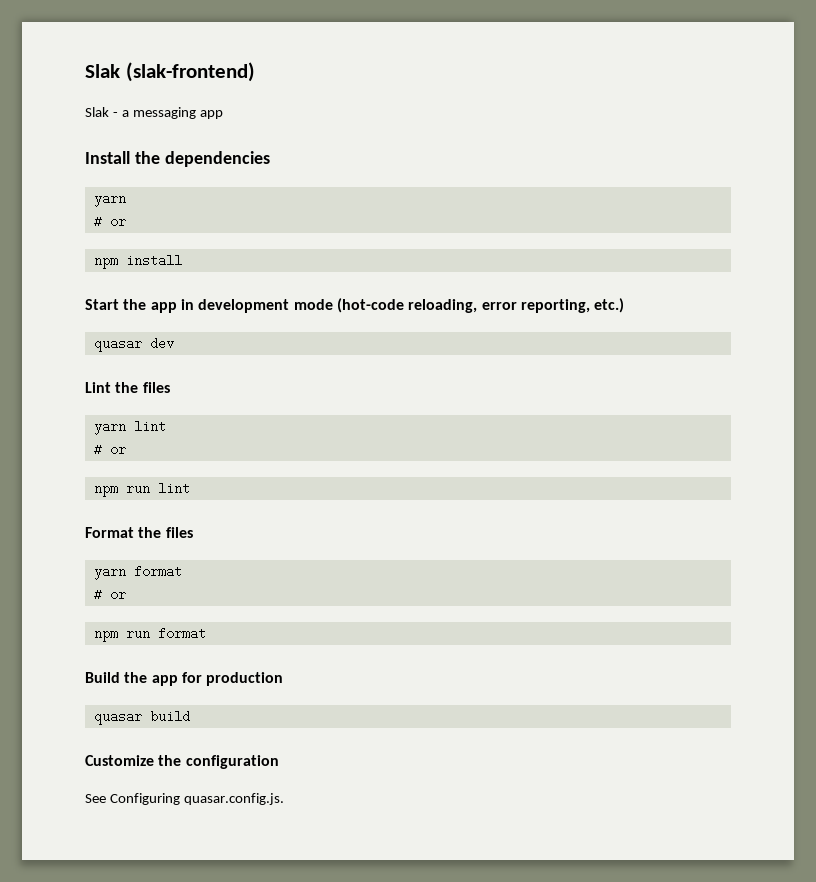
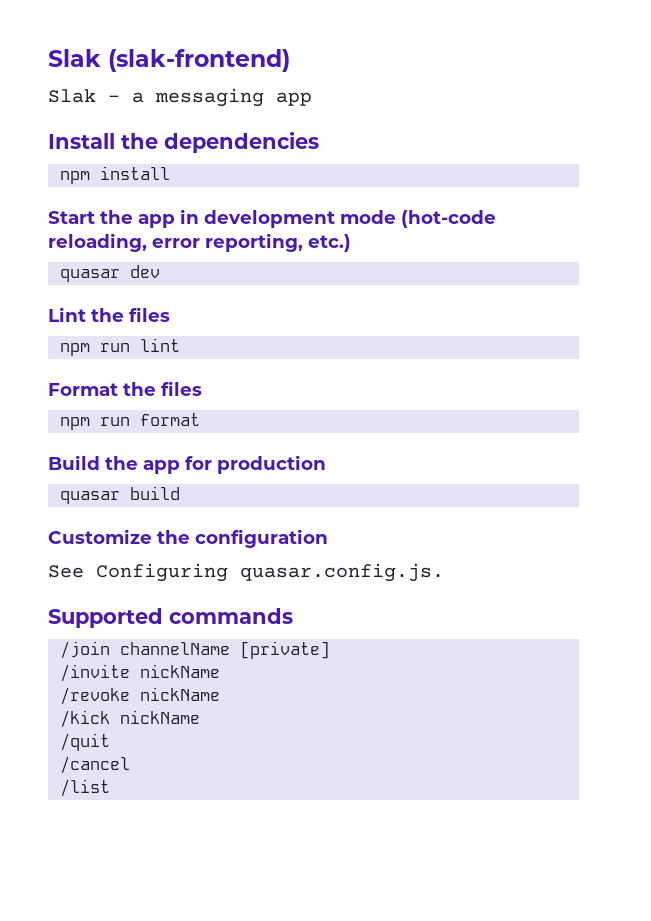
  Install the dependencies
- yarn
- # or
- yarn lint
- # or
- yarn format
- # or
+ Supported commands
+ /join channelName [private]
+ /invite nickName
+ /revoke nickName
+ /kick nickName
+ /quit
+ /cancel
+ /list

